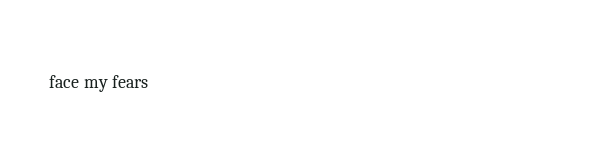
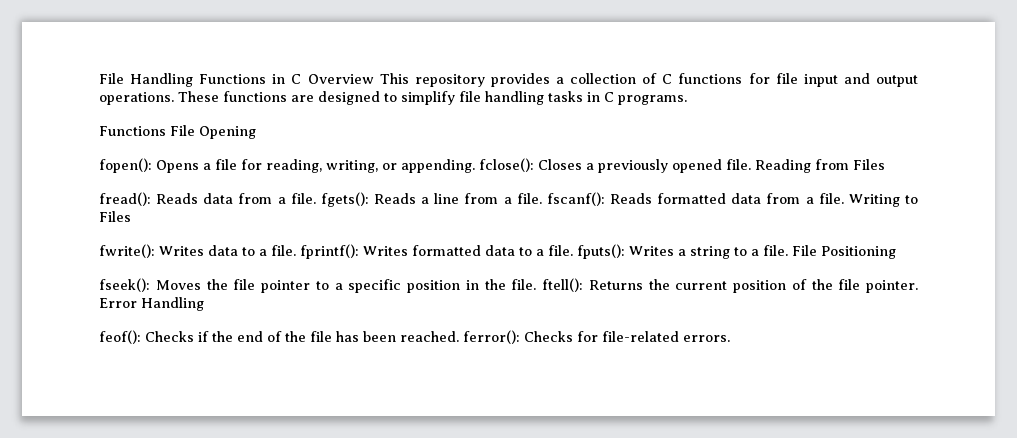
- face my fears
+ File Handling Functions in C Overview This repository provides a collection of C functions for file input and output operations. These functions are designed to simplify file handling tasks in C programs.
+ Functions File Opening
+ fopen(): Opens a file for reading, writing, or appending. fclose(): Closes a previously opened file. Reading from Files
+ fread(): Reads data from a file. fgets(): Reads a line from a file. fscanf(): Reads formatted data from a file. Writing to Files
+ fwrite(): Writes data to a file. fprintf(): Writes formatted data to a file. fputs(): Writes a string to a file. File Positioning
+ fseek(): Moves the file pointer to a specific position in the file. ftell(): Returns the current position of the file pointer. Error Handling
+ feof(): Checks if the end of the file has been reached. ferror(): Checks for file-related errors.

